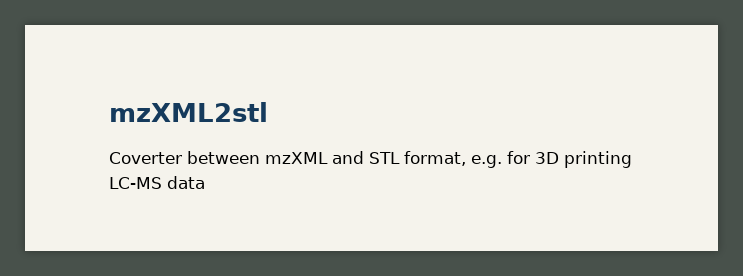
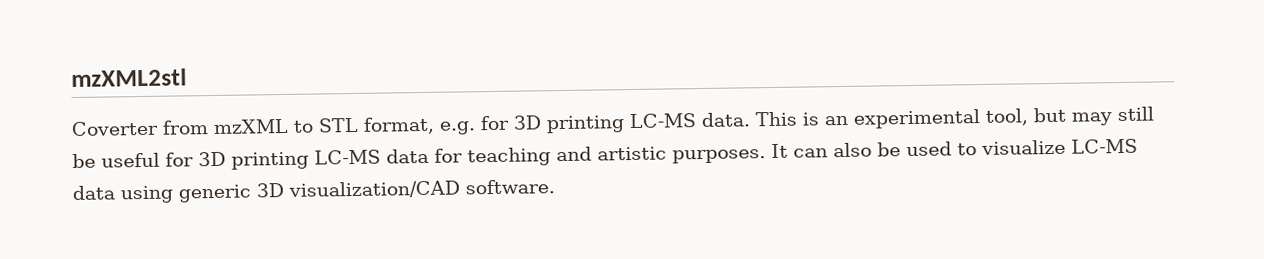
- Coverter between mzXML and STL format, e.g. for 3D printing LC-MS data
+ Coverter from mzXML to STL format, e.g. for 3D printing LC-MS data. This is an experimental tool, but may still be useful for 3D printing LC-MS data for teaching and artistic purposes. It can also be used to visualize LC-MS data using generic 3D visualization/CAD software.

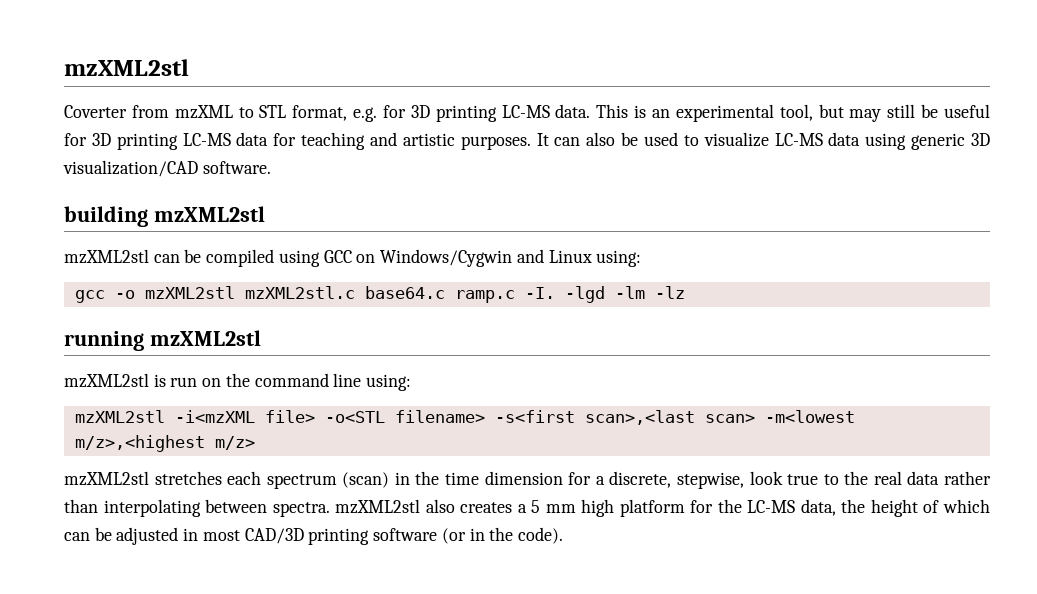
+ building mzXML2stl
+ mzXML2stl can be compiled using GCC on Windows/Cygwin and Linux using:
+ gcc -o mzXML2stl mzXML2stl.c base64.c ramp.c -I. -lgd -lm -lz
+ running mzXML2stl
+ mzXML2stl is run on the command line using:
+ mzXML2stl -i<mzXML file> -o<STL filename> -s<first scan>,<last scan> -m<lowest m/z>,<highest m/z>
+ mzXML2stl stretches each spectrum (scan) in the time dimension for a discrete, stepwise, look true to the real data rather than interpolating between spectra. mzXML2stl also creates a 5 mm high platform for the LC-MS data, the height of which can be adjusted in most CAD/3D printing software (or in the code).

